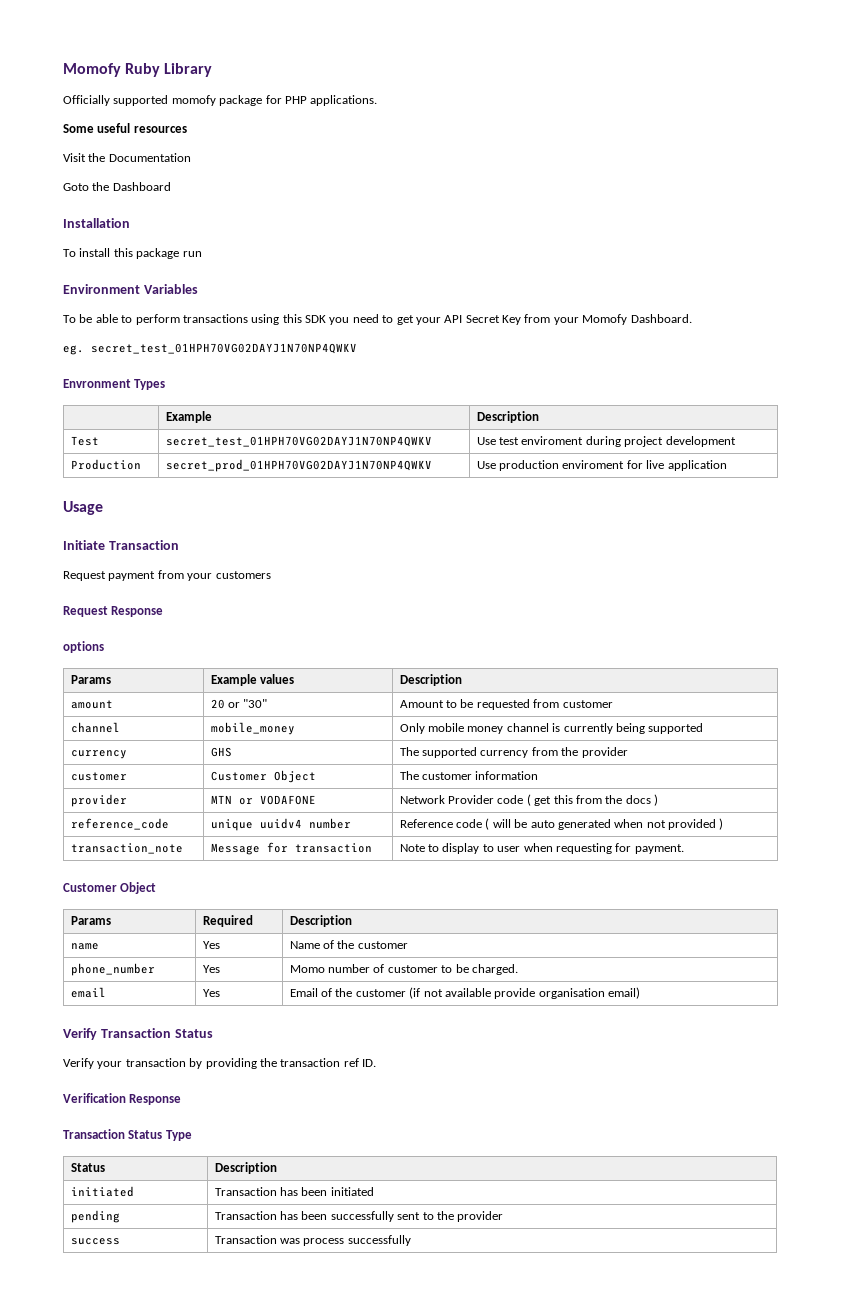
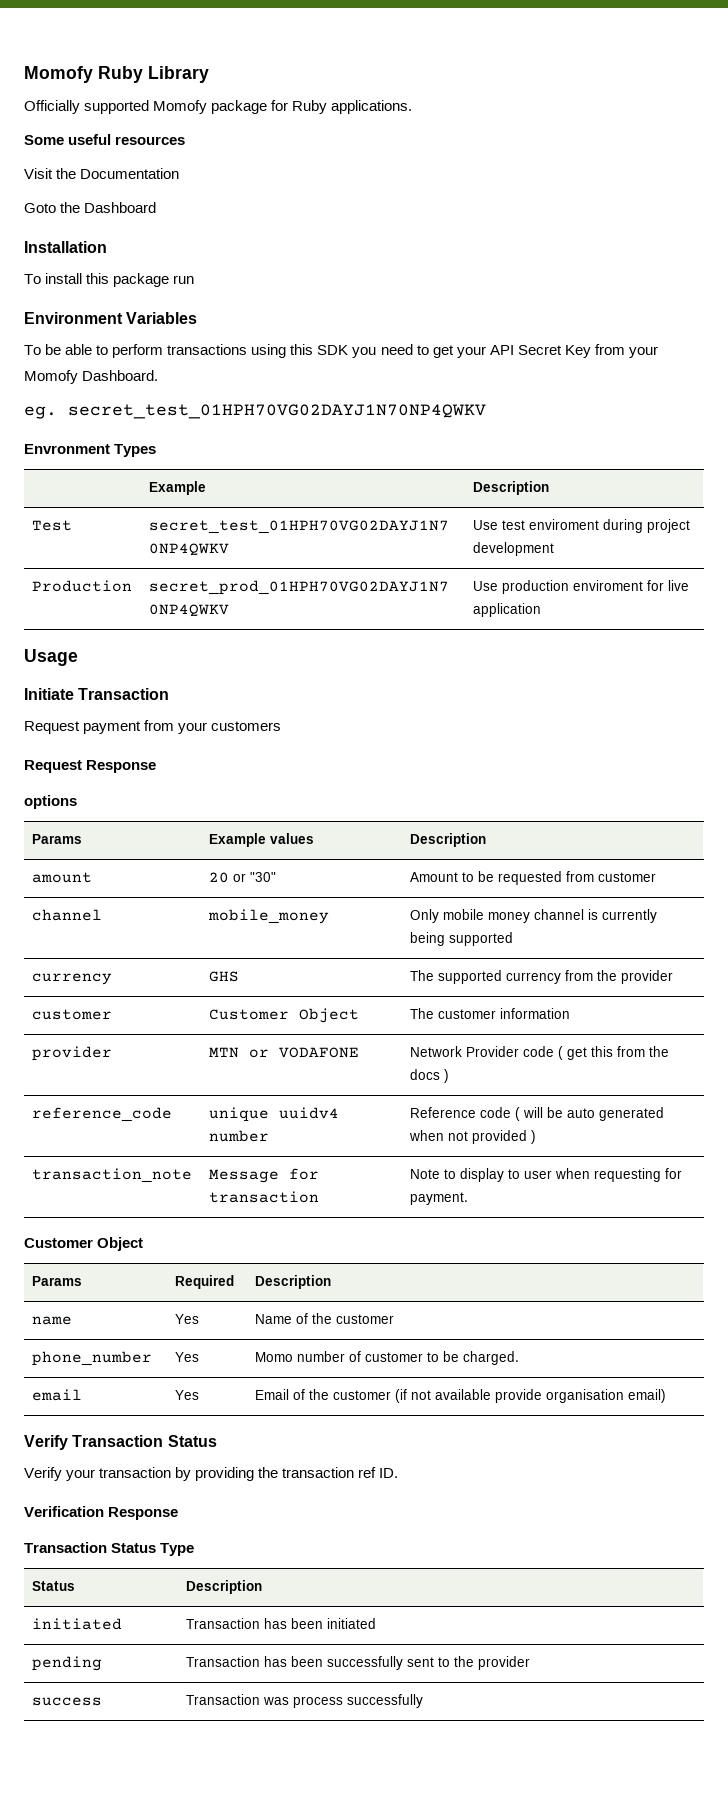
- Officially supported momofy package for PHP applications.
+ Officially supported Momofy package for Ruby applications.

